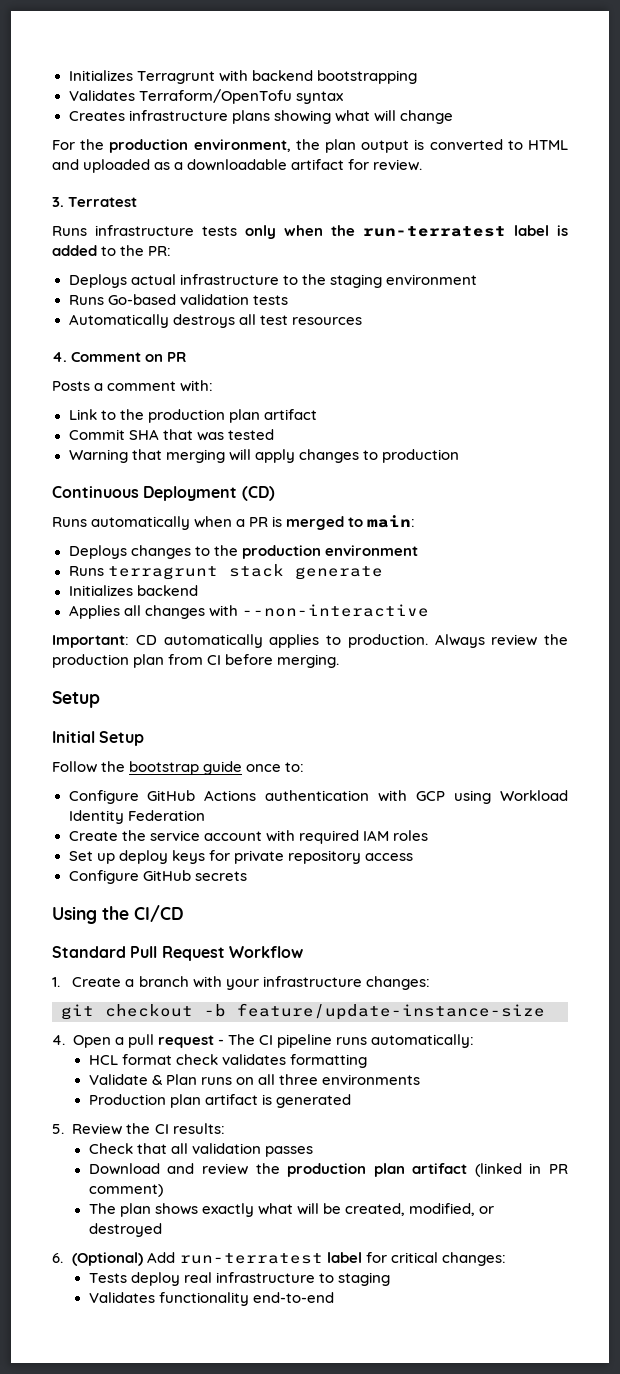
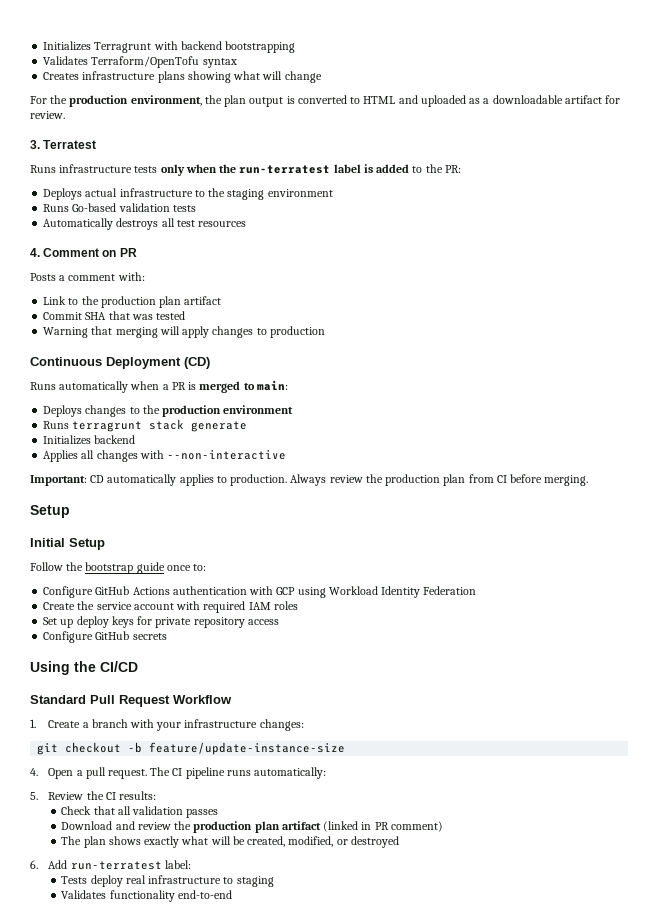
- 4. Open a pull request - The CI pipeline runs automatically:
+ 4. Open a pull request. The CI pipeline runs automatically:
- HCL format check validates formatting
- Validate & Plan runs on all three environments
- Production plan artifact is generated
- 6. (Optional) Add run-terratest label for critical changes:
+ 6. Add run-terratest label:

